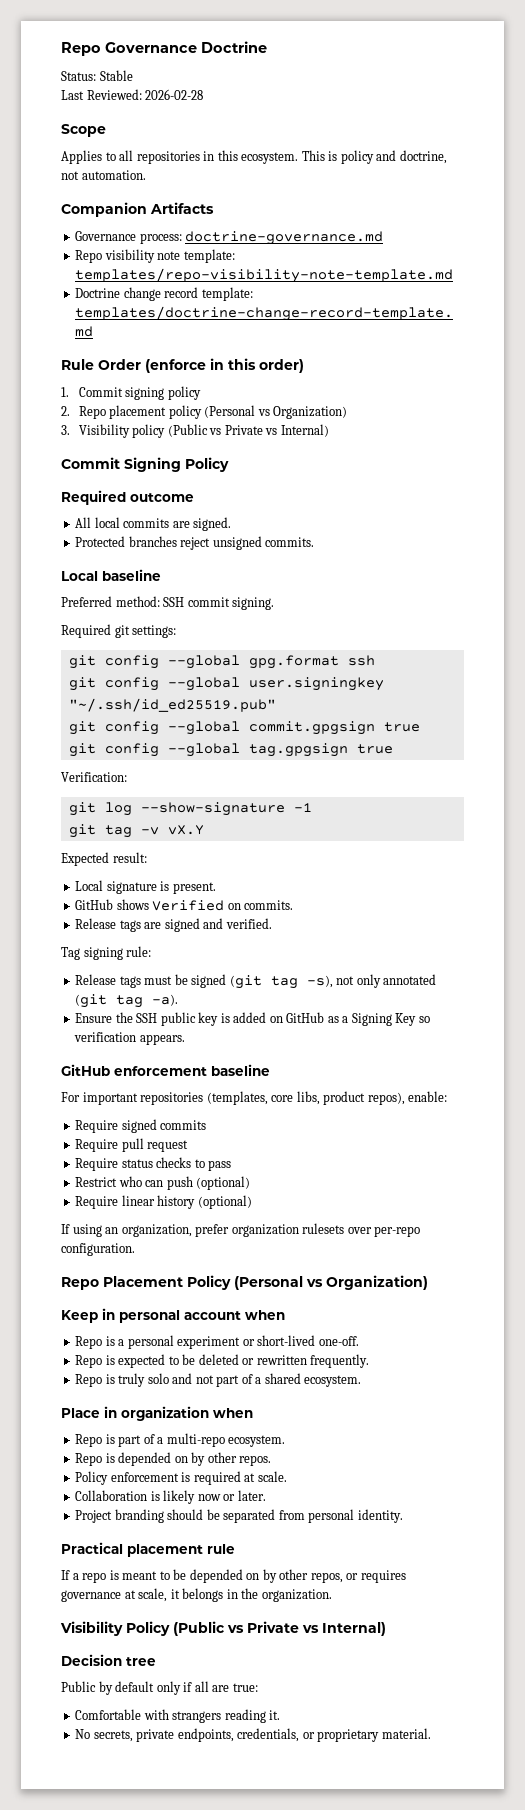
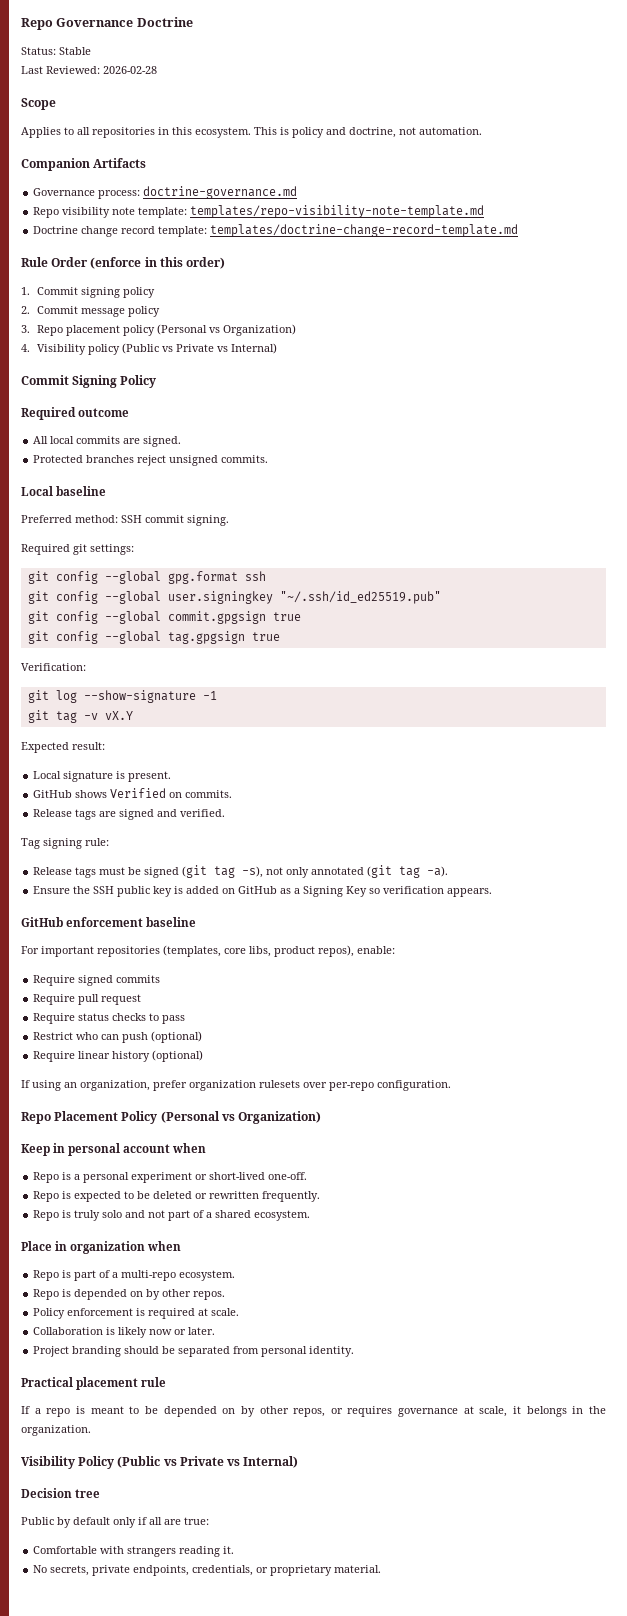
- 2. Repo placement policy (Personal vs Organization)
+ 2. Commit message policy
+ 3. Repo placement policy (Personal vs Organization)
- 3. Visibility policy (Public vs Private vs Internal)
+ 4. Visibility policy (Public vs Private vs Internal)

